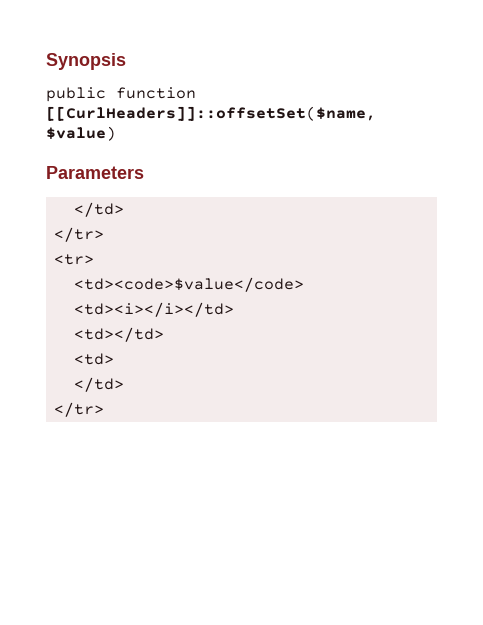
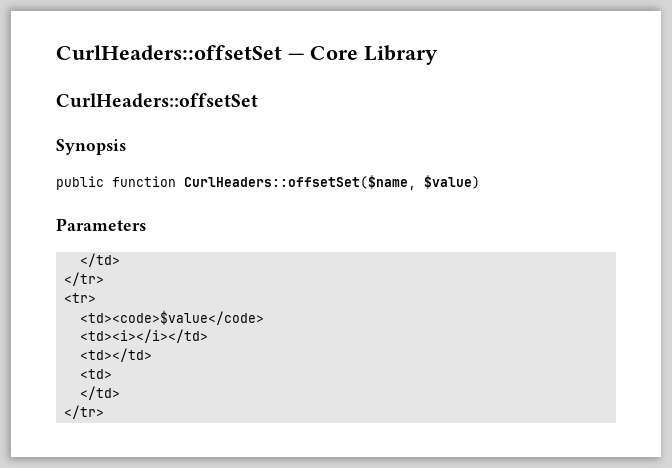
+ CurlHeaders::offsetSet — Core Library
+ CurlHeaders::offsetSet
- public function [[CurlHeaders]]::offsetSet($name, $value)
+ public function CurlHeaders::offsetSet($name, $value)

